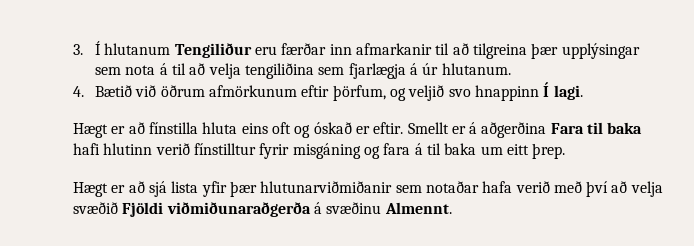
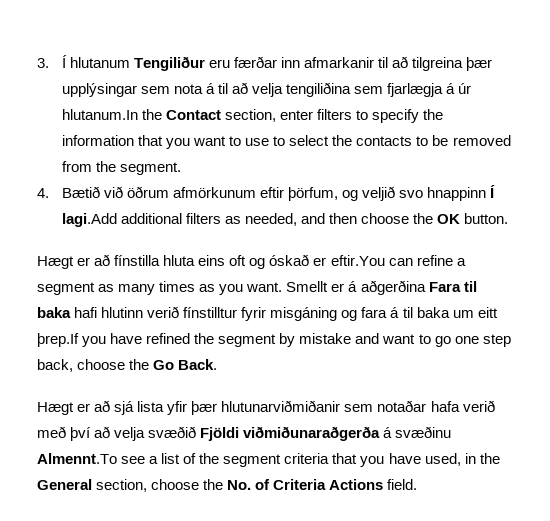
- 3. Í hlutanum Tengiliður eru færðar inn afmarkanir til að tilgreina þær upplýsingar sem nota á til að velja tengiliðina sem fjarlægja á úr hlutanum.
+ 3. Í hlutanum Tengiliður eru færðar inn afmarkanir til að tilgreina þær upplýsingar sem nota á til að velja tengiliðina sem fjarlægja á úr hlutanum.In the Contact section, enter filters to specify the information that you want to use to select the contacts to be removed from the segment.
- 4. Bætið við öðrum afmörkunum eftir þörfum, og veljið svo hnappinn Í lagi.
+ 4. Bætið við öðrum afmörkunum eftir þörfum, og veljið svo hnappinn Í lagi.Add additional filters as needed, and then choose the OK button.
- Hægt er að fínstilla hluta eins oft og óskað er eftir.
+ Hægt er að fínstilla hluta eins oft og óskað er eftir.You can refine a segment as many times as you want.
- Smellt er á aðgerðina Fara til baka hafi hlutinn verið fínstilltur fyrir misgáning og fara á til baka um eitt þrep.
+ Smellt er á aðgerðina Fara til baka hafi hlutinn verið fínstilltur fyrir misgáning og fara á til baka um eitt þrep.If you have refined the segment by mistake and want to go one step back, choose the Go Back.
- Hægt er að sjá lista yfir þær hlutunarviðmiðanir sem notaðar hafa verið með því að velja svæðið Fjöldi viðmiðunaraðgerða á svæðinu Almennt.
+ Hægt er að sjá lista yfir þær hlutunarviðmiðanir sem notaðar hafa verið með því að velja svæðið Fjöldi viðmiðunaraðgerða á svæðinu Almennt.To see a list of the segment criteria that you have used, in the General section, choose the No. of Criteria Actions field.

